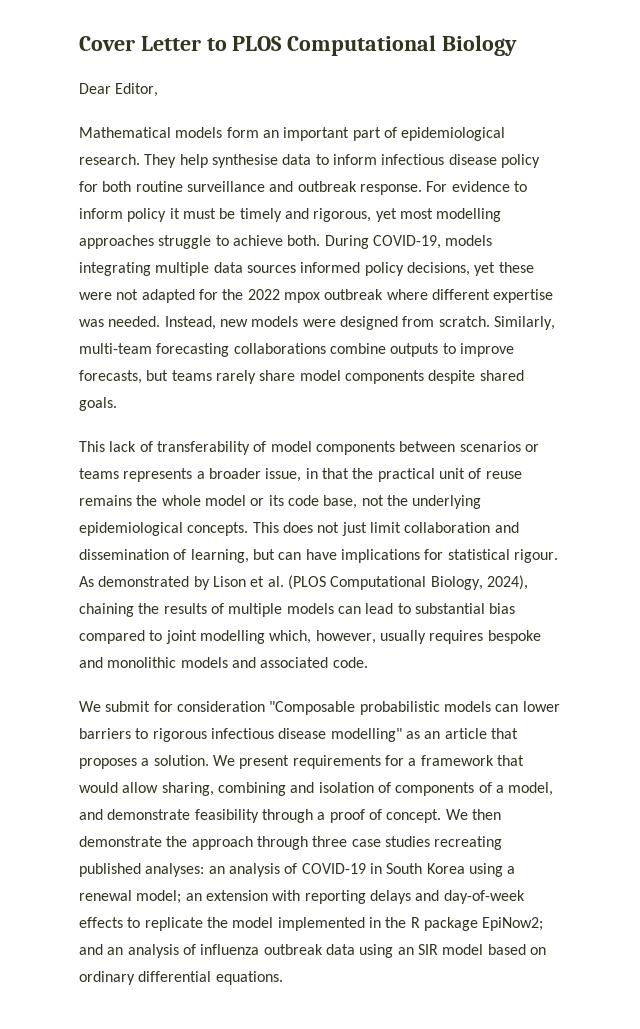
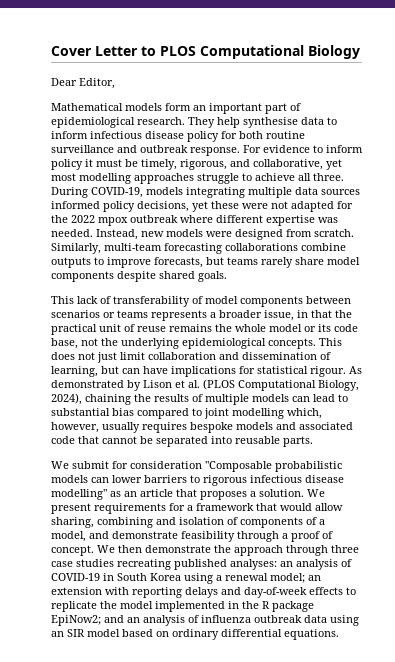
- For evidence to inform policy it must be timely and rigorous, yet most modelling approaches struggle to achieve both.
+ For evidence to inform policy it must be timely, rigorous, and collaborative, yet most modelling approaches struggle to achieve all three.
- As demonstrated by Lison et al. (PLOS Computational Biology, 2024), chaining the results of multiple models can lead to substantial bias compared to joint modelling which, however, usually requires bespoke and monolithic models and associated code.
+ As demonstrated by Lison et al. (PLOS Computational Biology, 2024), chaining the results of multiple models can lead to substantial bias compared to joint modelling which, however, usually requires bespoke models and associated code that cannot be separated into reusable parts.

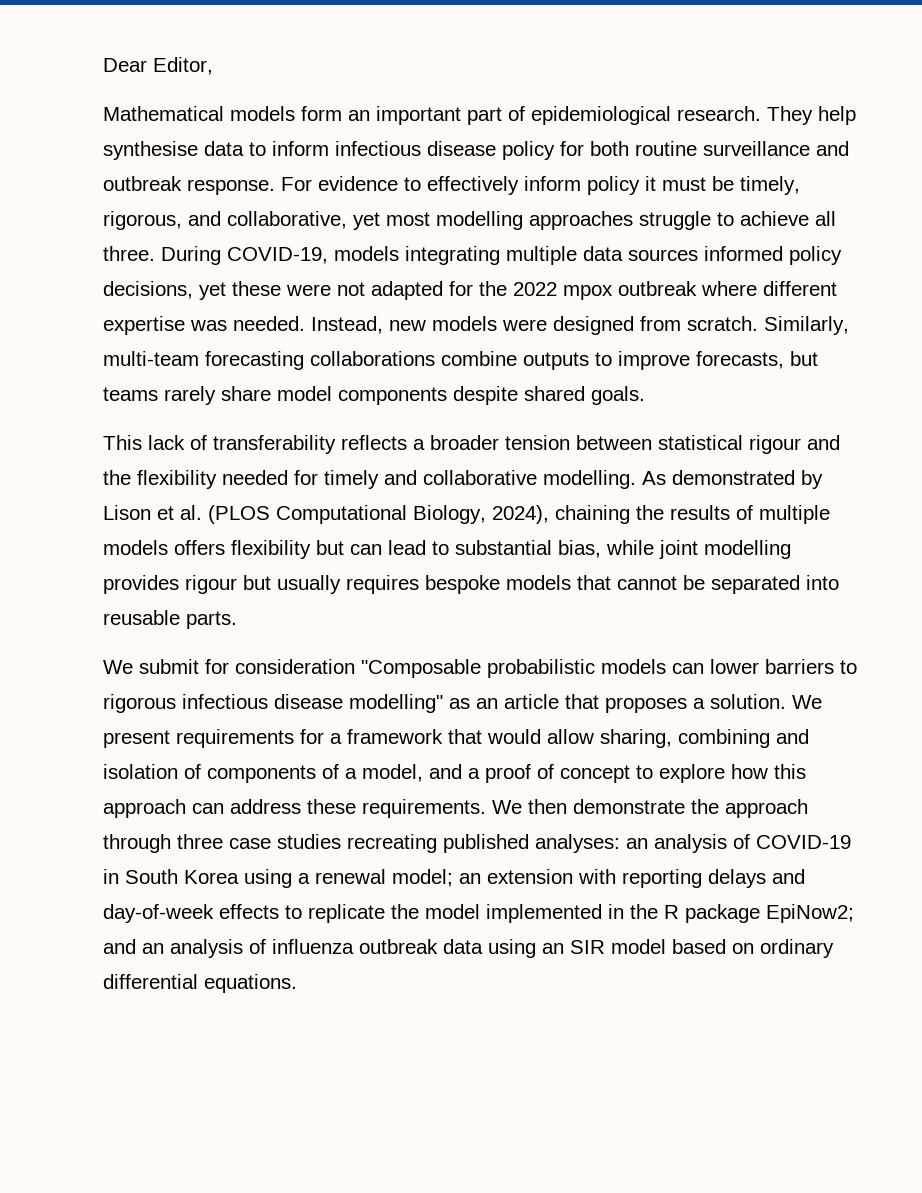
- Cover Letter to PLOS Computational Biology
- For evidence to inform policy it must be timely, rigorous, and collaborative, yet most modelling approaches struggle to achieve all three.
+ For evidence to effectively inform policy it must be timely, rigorous, and collaborative, yet most modelling approaches struggle to achieve all three.
- This lack of transferability of model components between scenarios or teams represents a broader issue, in that the practical unit of reuse remains the whole model or its code base, not the underlying epidemiological concepts. This does not just limit collaboration and dissemination of learning, but can have implications for statistical rigour.
+ This lack of transferability reflects a broader tension between statistical rigour and the flexibility needed for timely and collaborative modelling.
- As demonstrated by Lison et al. (PLOS Computational Biology, 2024), chaining the results of multiple models can lead to substantial bias compared to joint modelling which, however, usually requires bespoke models and associated code that cannot be separated into reusable parts.
+ As demonstrated by Lison et al. (PLOS Computational Biology, 2024), chaining the results of multiple models offers flexibility but can lead to substantial bias, while joint modelling provides rigour but usually requires bespoke models that cannot be separated into reusable parts.
- We present requirements for a framework that would allow sharing, combining and isolation of components of a model, and demonstrate feasibility through a proof of concept.
+ We present requirements for a framework that would allow sharing, combining and isolation of components of a model, and a proof of concept to explore how this approach can address these requirements.

